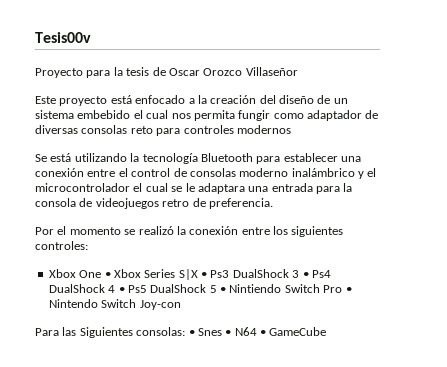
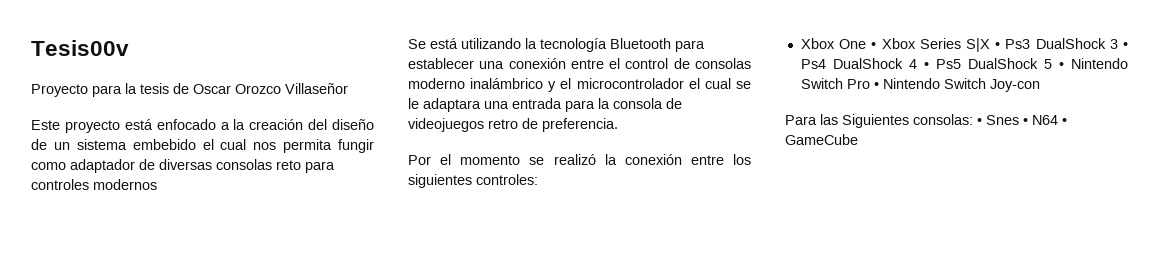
- Xbox One • Xbox Series S|X • Ps3 DualShock 3 • Ps4 DualShock 4 • Ps5 DualShock 5 • Nintiendo Switch Pro • Nintendo Switch Joy-con
+ Xbox One • Xbox Series S|X • Ps3 DualShock 3 • Ps4 DualShock 4 • Ps5 DualShock 5 • Nintendo Switch Pro • Nintendo Switch Joy-con

